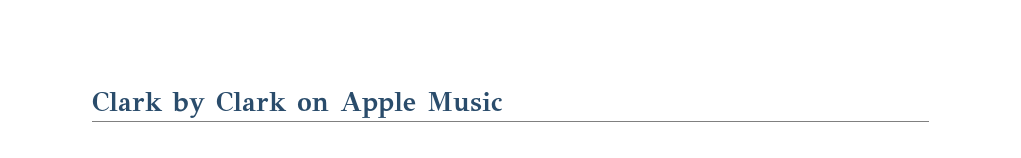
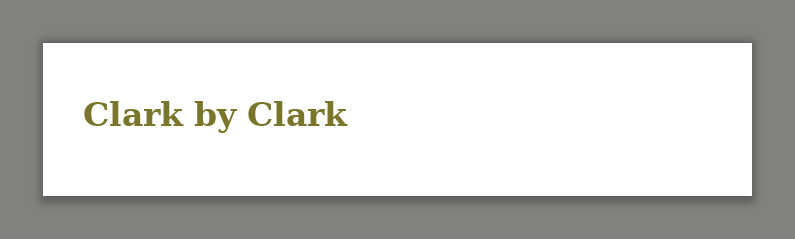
- Clark by Clark on Apple Music
+ Clark by Clark

